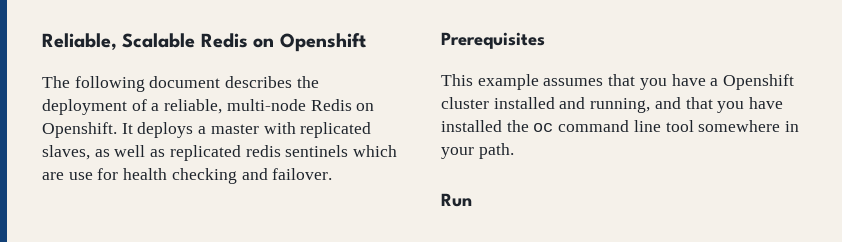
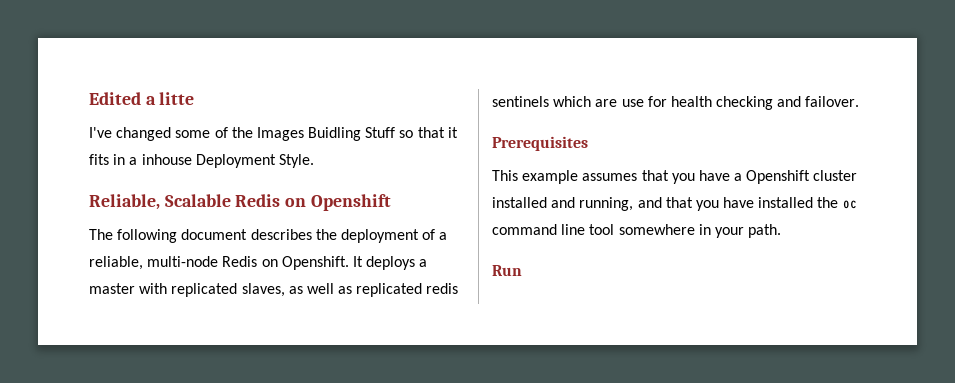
+ Edited a litte
+ I've changed some of the Images Buidling Stuff so that it fits in a inhouse Deployment Style.

